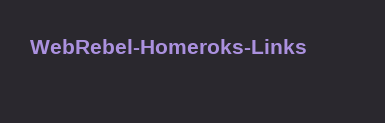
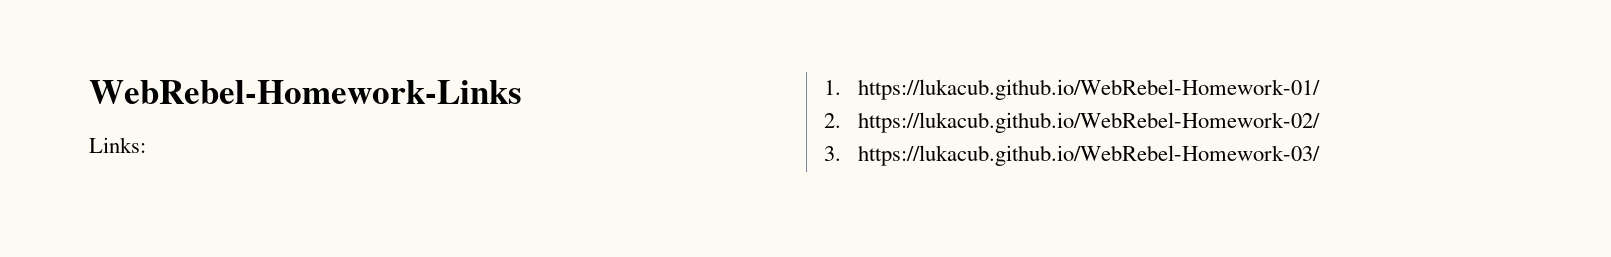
- WebRebel-Homeroks-Links
+ WebRebel-Homework-Links
+ Links:
+ 1. https://lukacub.github.io/WebRebel-Homework-01/
+ 2. https://lukacub.github.io/WebRebel-Homework-02/
+ 3. https://lukacub.github.io/WebRebel-Homework-03/

